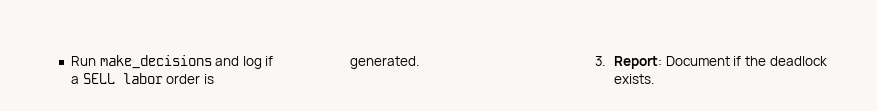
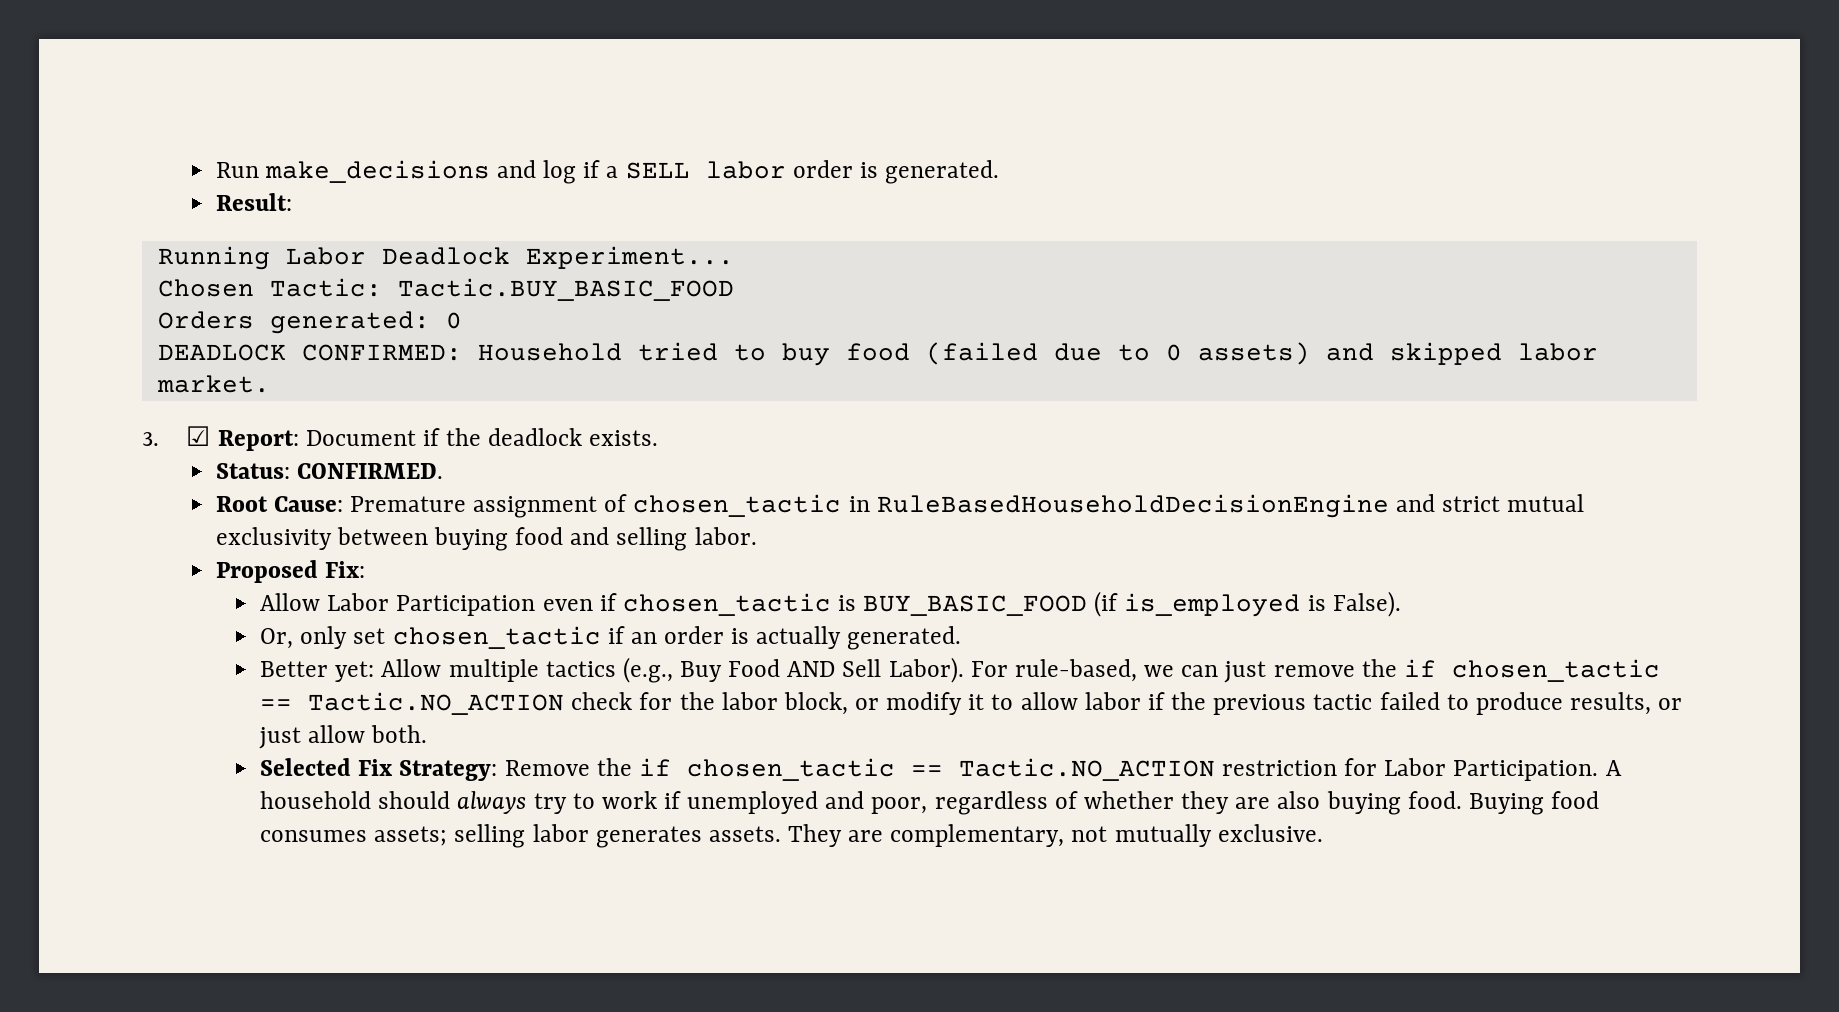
+ Result:
+ Running Labor Deadlock Experiment...
+ Chosen Tactic: Tactic.BUY_BASIC_FOOD
+ Orders generated: 0
+ DEADLOCK CONFIRMED: Household tried to buy food (failed due to 0 assets) and skipped labor market.
- 3. Report: Document if the deadlock exists.
+ 3. ☑ Report: Document if the deadlock exists.
+ Status: CONFIRMED.
+ Root Cause: Premature assignment of chosen_tactic in RuleBasedHouseholdDecisionEngine and strict mutual exclusivity between buying food and selling labor.
+ Proposed Fix:
+ Allow Labor Participation even if chosen_tactic is BUY_BASIC_FOOD (if is_employed is False).
+ Or, only set chosen_tactic if an order is actually generated.
+ Better yet: Allow multiple tactics (e.g., Buy Food AND Sell Labor). For rule-based, we can just remove the if chosen_tactic == Tactic.NO_ACTION check for the labor block, or modify it to allow labor if the previous tactic failed to produce results, or just allow both.
+ Selected Fix Strategy: Remove the if chosen_tactic == Tactic.NO_ACTION restriction for Labor Participation. A household should always try to work if unemployed and poor, regardless of whether they are also buying food. Buying food consumes assets; selling labor generates assets. They are complementary, not mutually exclusive.

